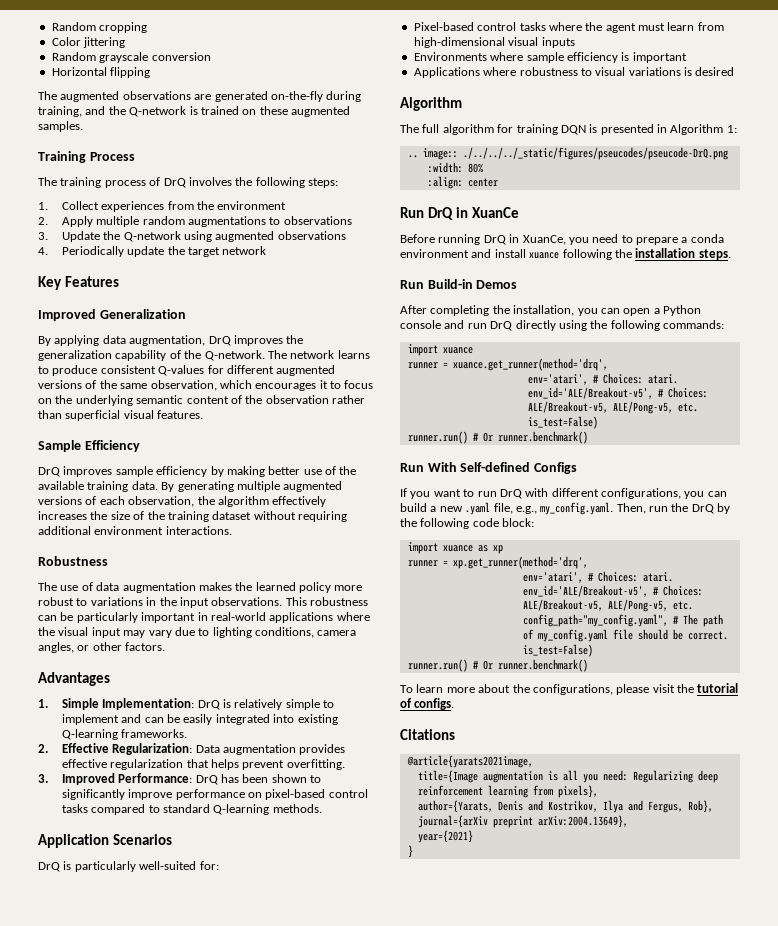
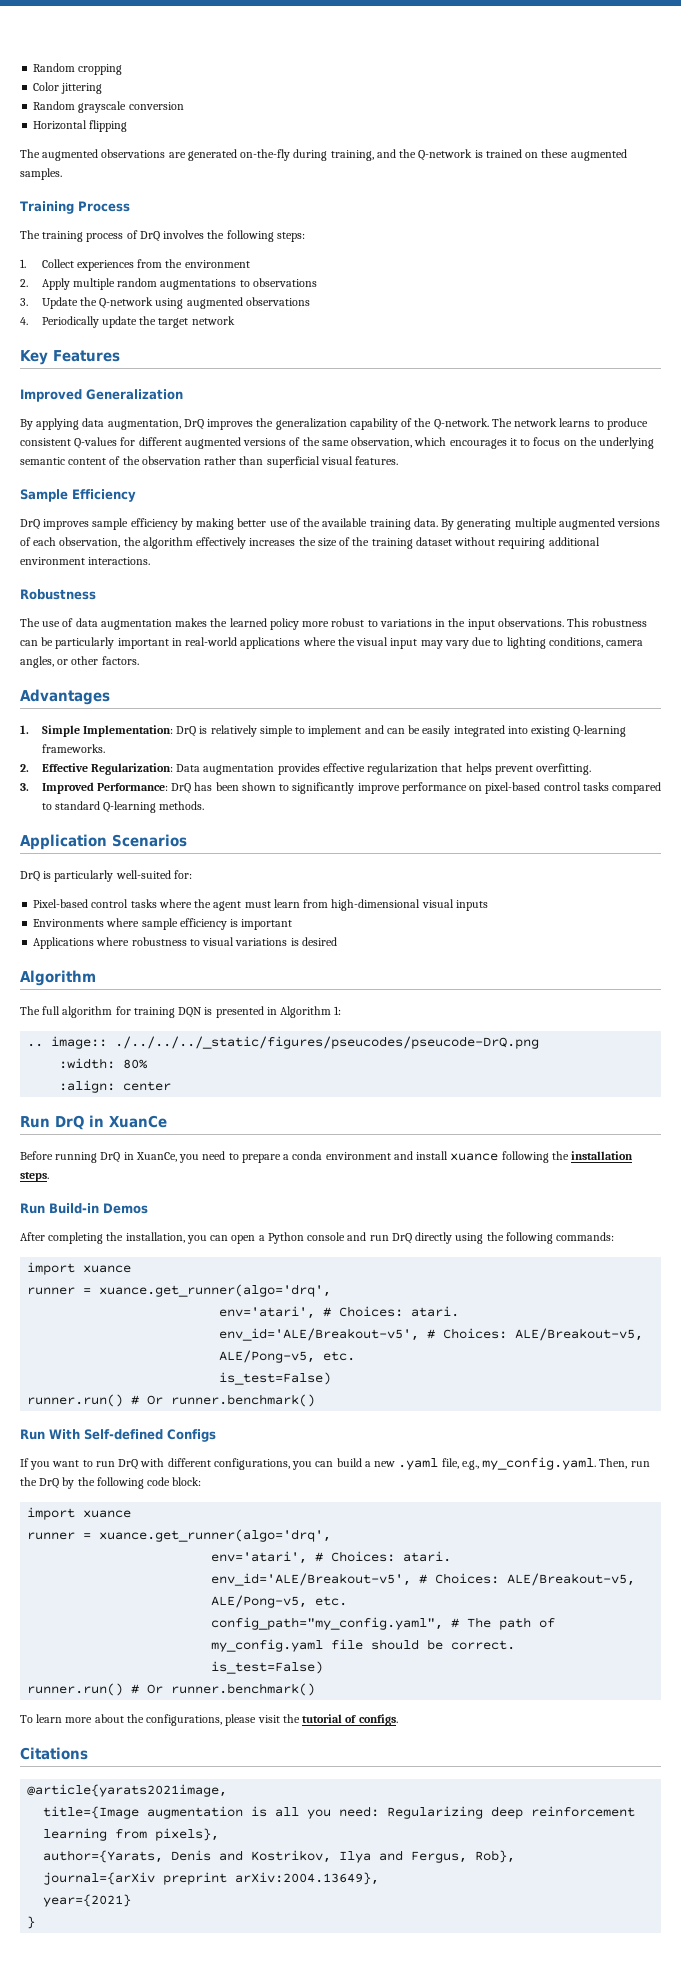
  After completing the installation, you can open a Python console and run DrQ directly using the following commands:
  import xuance
- runner = xuance.get_runner(method='drq',
+ runner = xuance.get_runner(algo='drq',
  If you want to run DrQ with different configurations, you can build a new .yaml file, e.g., my_config.yaml. Then, run the DrQ by the following code block:
- import xuance as xp
- runner = xp.get_runner(method='drq',
+ import xuance
+ runner = xuance.get_runner(algo='drq',

